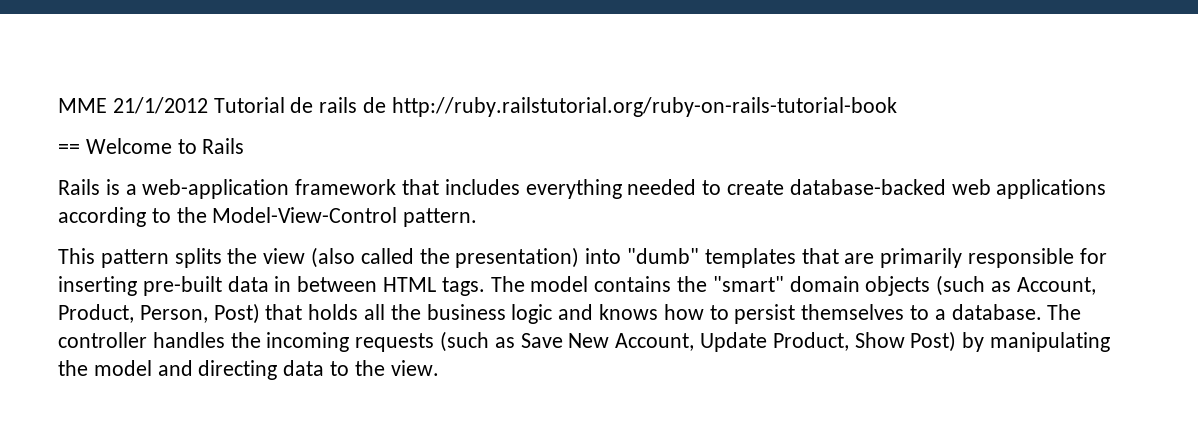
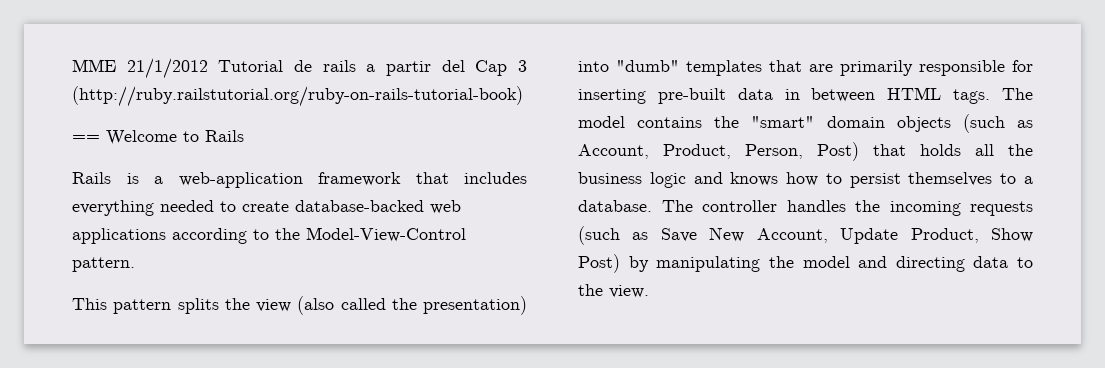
- MME 21/1/2012 Tutorial de rails de http://ruby.railstutorial.org/ruby-on-rails-tutorial-book
+ MME 21/1/2012 Tutorial de rails a partir del Cap 3 (http://ruby.railstutorial.org/ruby-on-rails-tutorial-book)

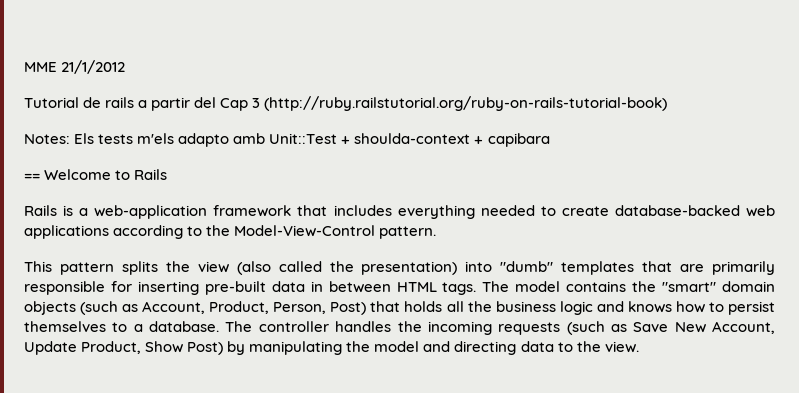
- MME 21/1/2012 Tutorial de rails a partir del Cap 3 (http://ruby.railstutorial.org/ruby-on-rails-tutorial-book)
+ MME 21/1/2012
+ Tutorial de rails a partir del Cap 3 (http://ruby.railstutorial.org/ruby-on-rails-tutorial-book)
+ Notes: Els tests m'els adapto amb Unit::Test + shoulda-context + capibara

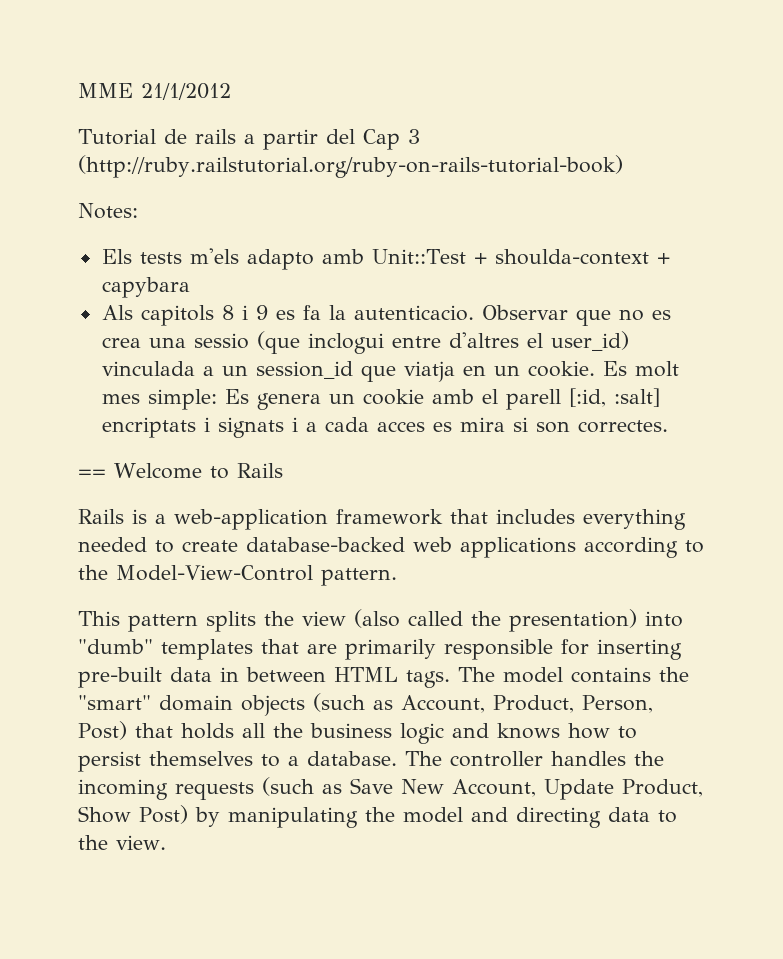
- Notes: Els tests m'els adapto amb Unit::Test + shoulda-context + capibara
+ Notes:
+ Els tests m'els adapto amb Unit::Test + shoulda-context + capybara
+ Als capitols 8 i 9 es fa la autenticacio. Observar que no es crea una sessio (que inclogui entre d'altres el user_id) vinculada a un session_id que viatja en un cookie. Es molt mes simple: Es genera un cookie amb el parell [:id, :salt] encriptats i signats i a cada acces es mira si son correctes.

